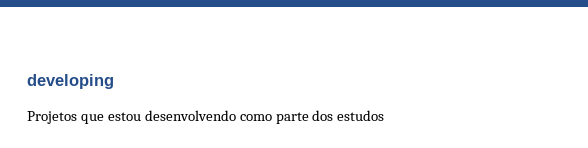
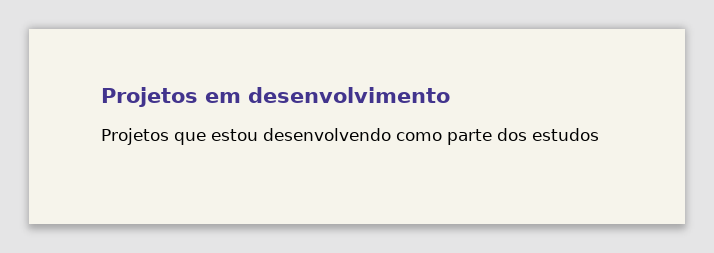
- developing
+ Projetos em desenvolvimento

